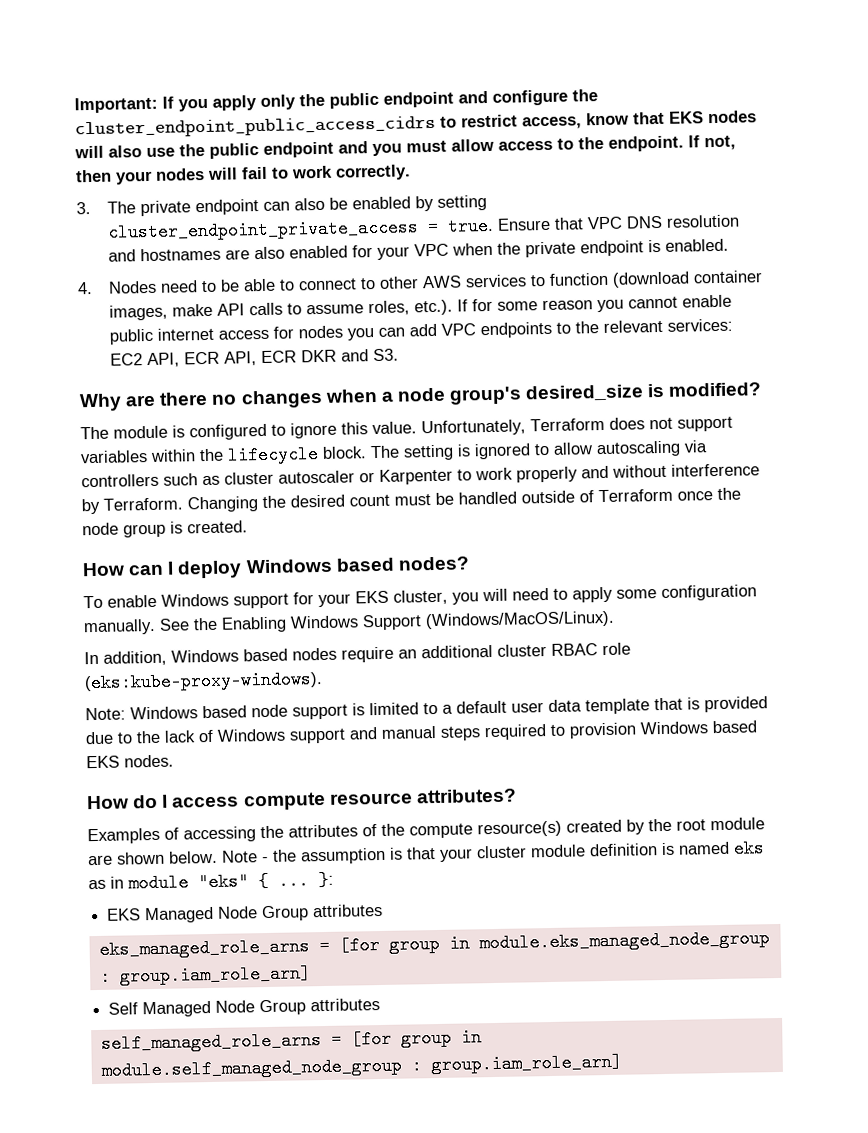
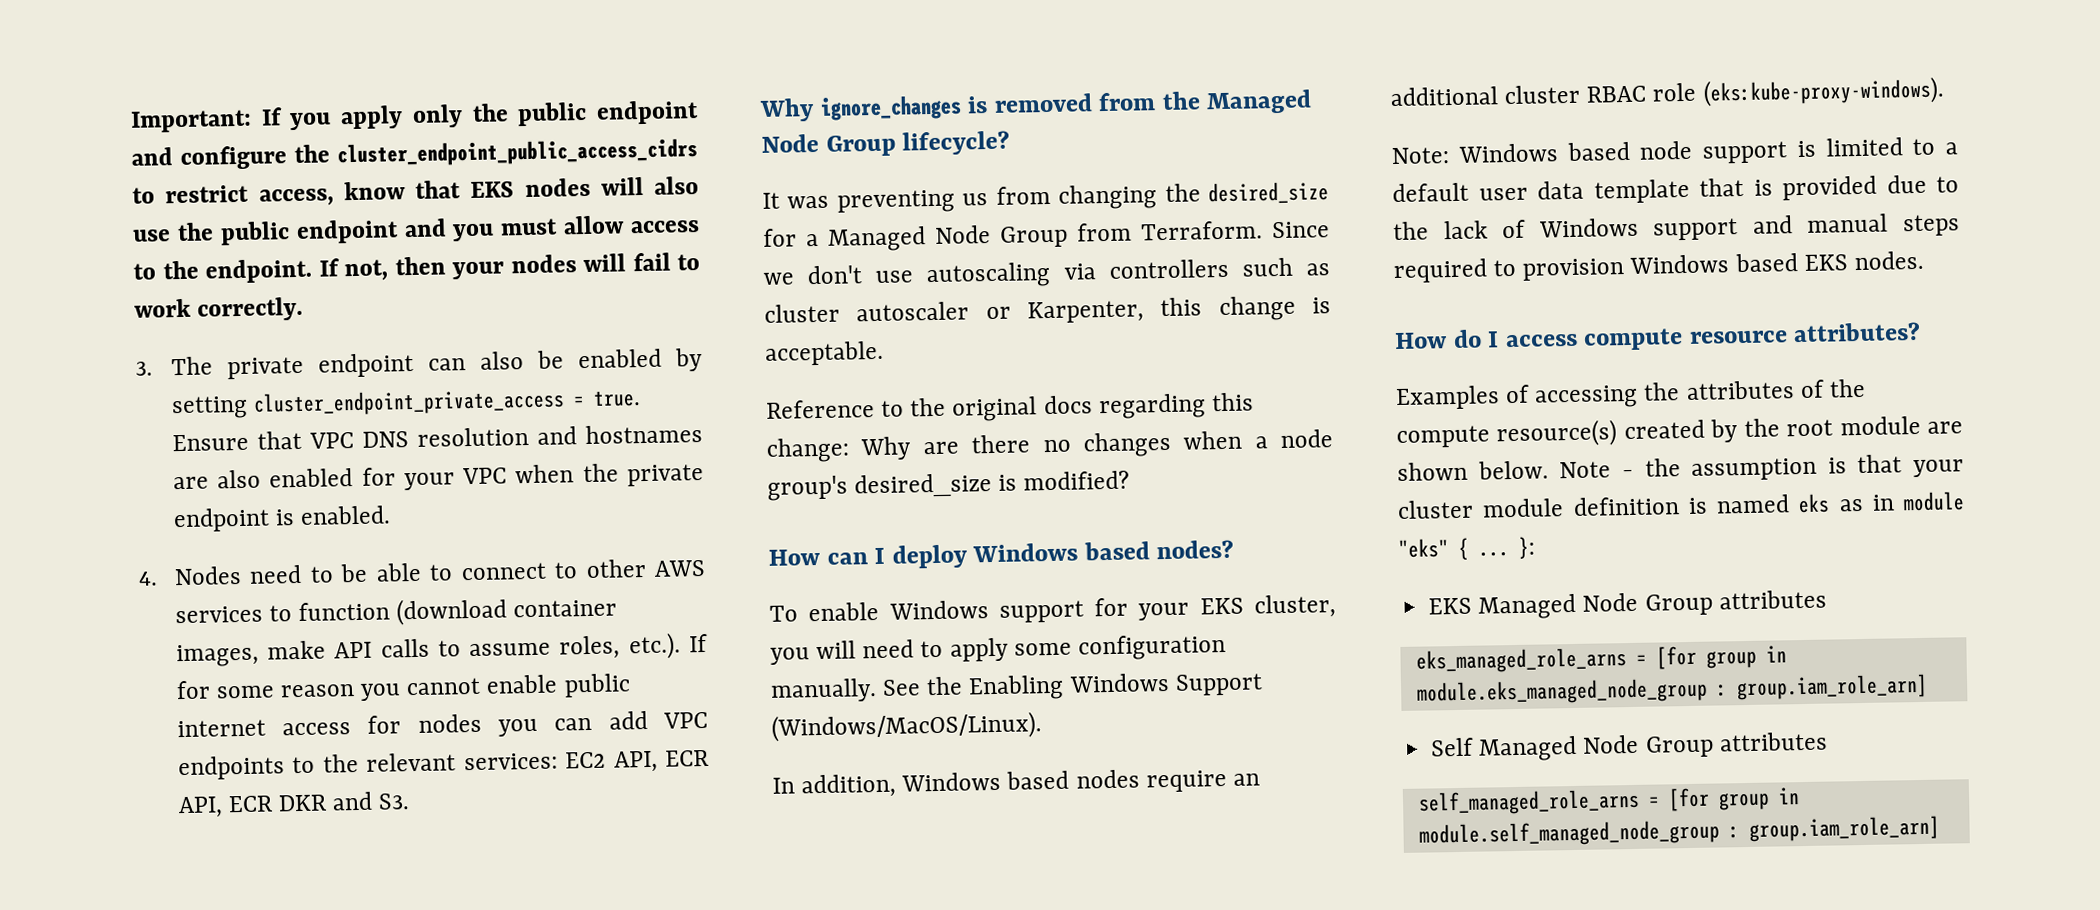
- Why are there no changes when a node group's desired_size is modified?
+ Why ignore_changes is removed from the Managed Node Group lifecycle?
+ It was preventing us from changing the desired_size for a Managed Node Group from Terraform. Since we don't use autoscaling via controllers such as cluster autoscaler or Karpenter, this change is acceptable.
+ Reference to the original docs regarding this change: Why are there no changes when a node group's desired_size is modified?
- The module is configured to ignore this value. Unfortunately, Terraform does not support variables within the lifecycle block. The setting is ignored to allow autoscaling via controllers such as cluster autoscaler or Karpenter to work properly and without interference by Terraform. Changing the desired count must be handled outside of Terraform once the node group is created.

